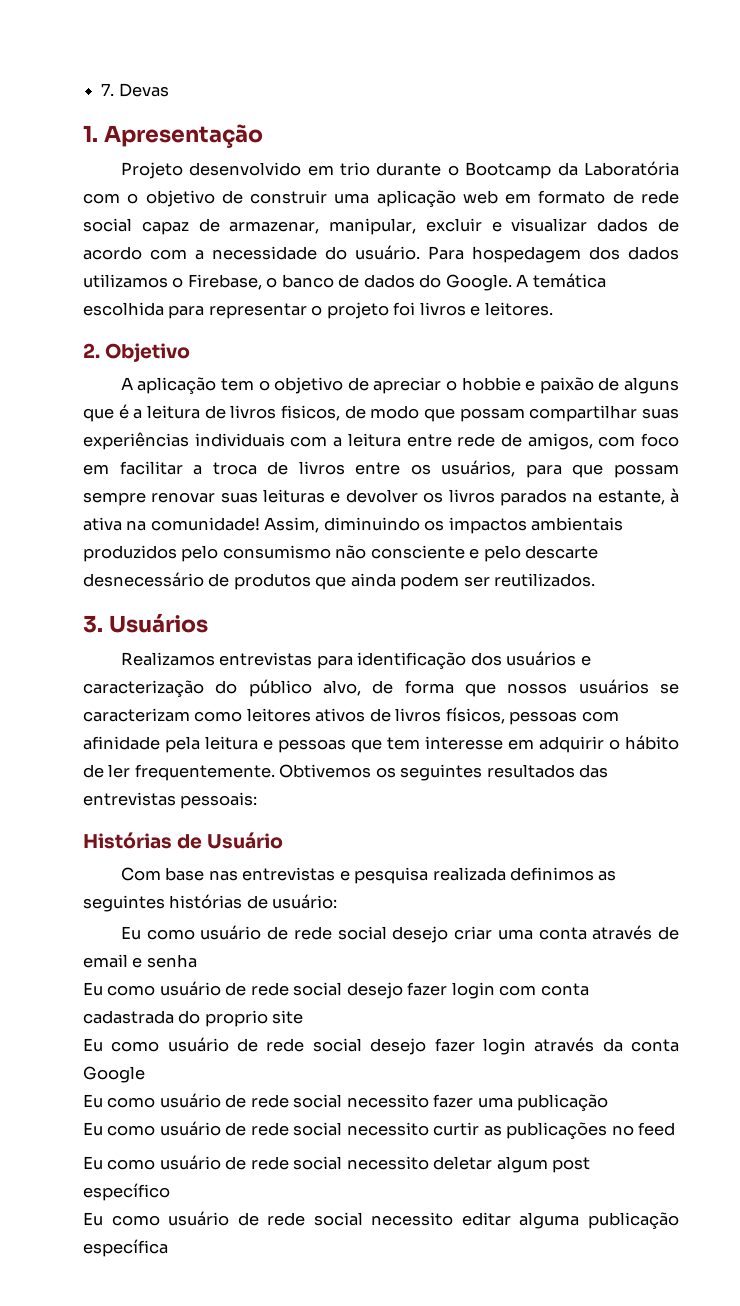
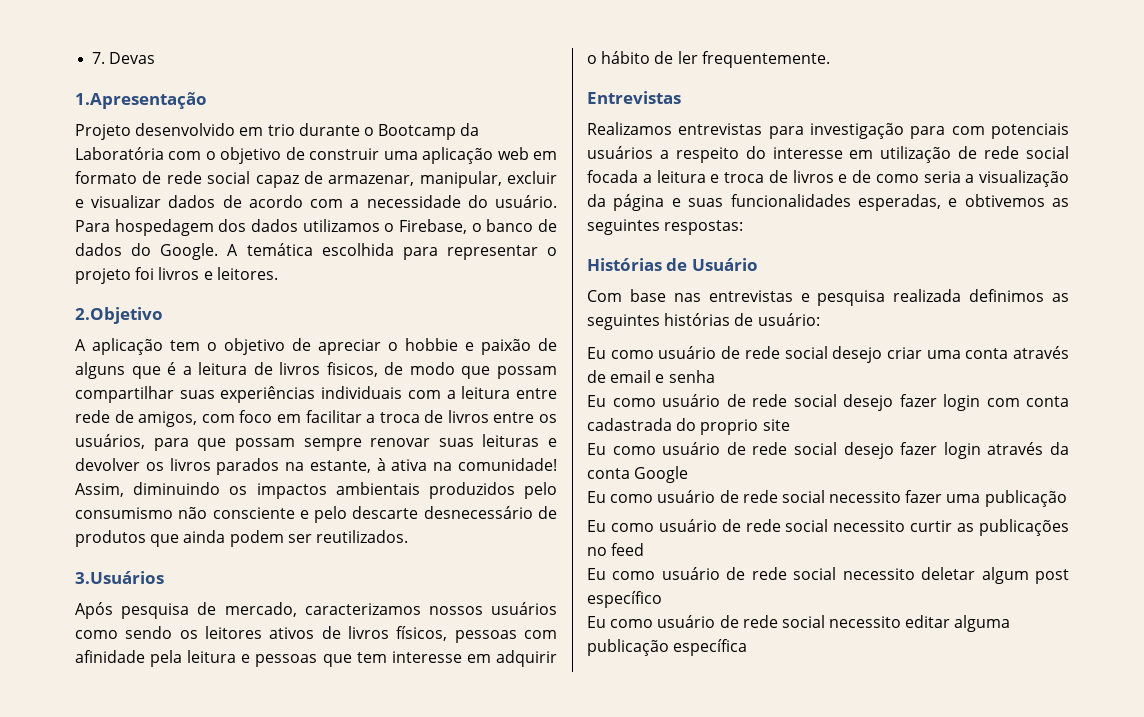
- 1. Apresentação
+ 1.Apresentação
- 2. Objetivo
+ 2.Objetivo
- 3. Usuários
- Realizamos entrevistas para identificação dos usuários e caracterização do público alvo, de forma que nossos usuários se caracterizam como leitores ativos de livros físicos, pessoas com afinidade pela leitura e pessoas que tem interesse em adquirir o hábito de ler frequentemente. Obtivemos os seguintes resultados das entrevistas pessoais:
+ 3.Usuários
+ Após pesquisa de mercado, caracterizamos nossos usuários como sendo os leitores ativos de livros físicos, pessoas com afinidade pela leitura e pessoas que tem interesse em adquirir o hábito de ler frequentemente.
+ Entrevistas
+ Realizamos entrevistas para investigação para com potenciais usuários a respeito do interesse em utilização de rede social focada a leitura e troca de livros e de como seria a visualização da página e suas funcionalidades esperadas, e obtivemos as seguintes respostas:

